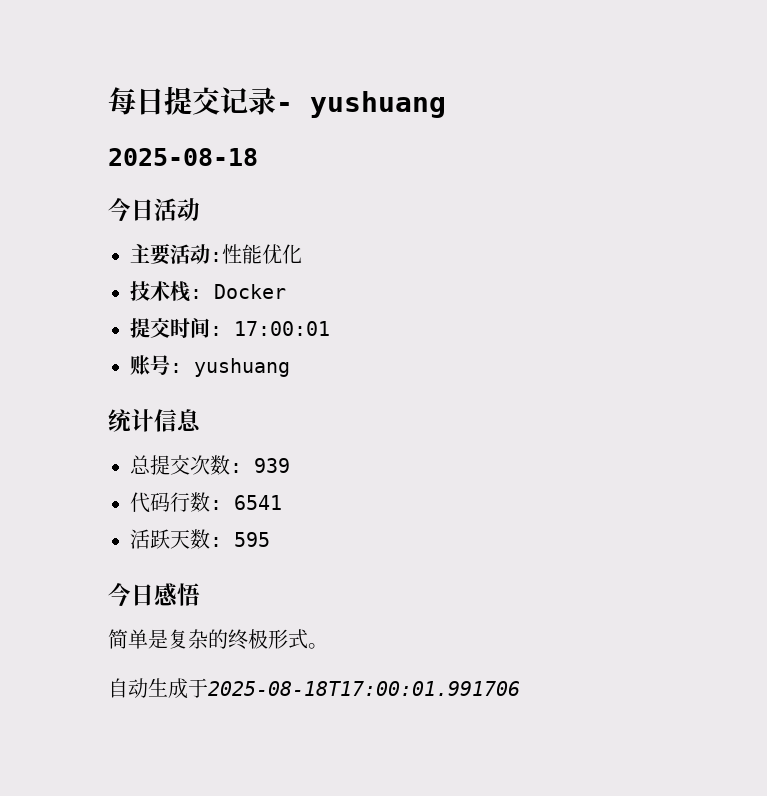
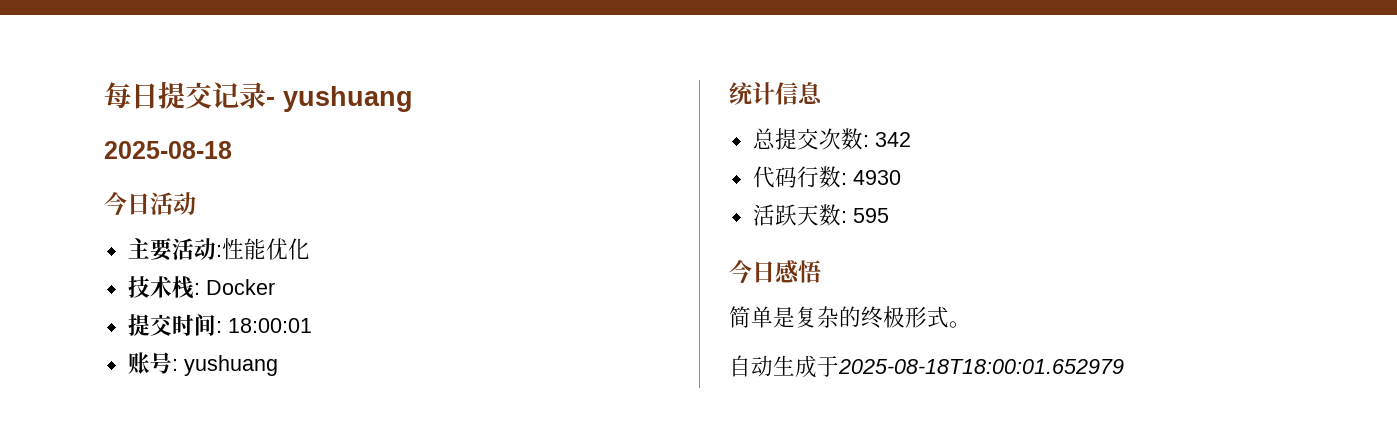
- 提交时间: 17:00:01
+ 提交时间: 18:00:01
- 总提交次数: 939
+ 总提交次数: 342
- 代码行数: 6541
+ 代码行数: 4930
- 自动生成于2025-08-18T17:00:01.991706
+ 自动生成于2025-08-18T18:00:01.652979

